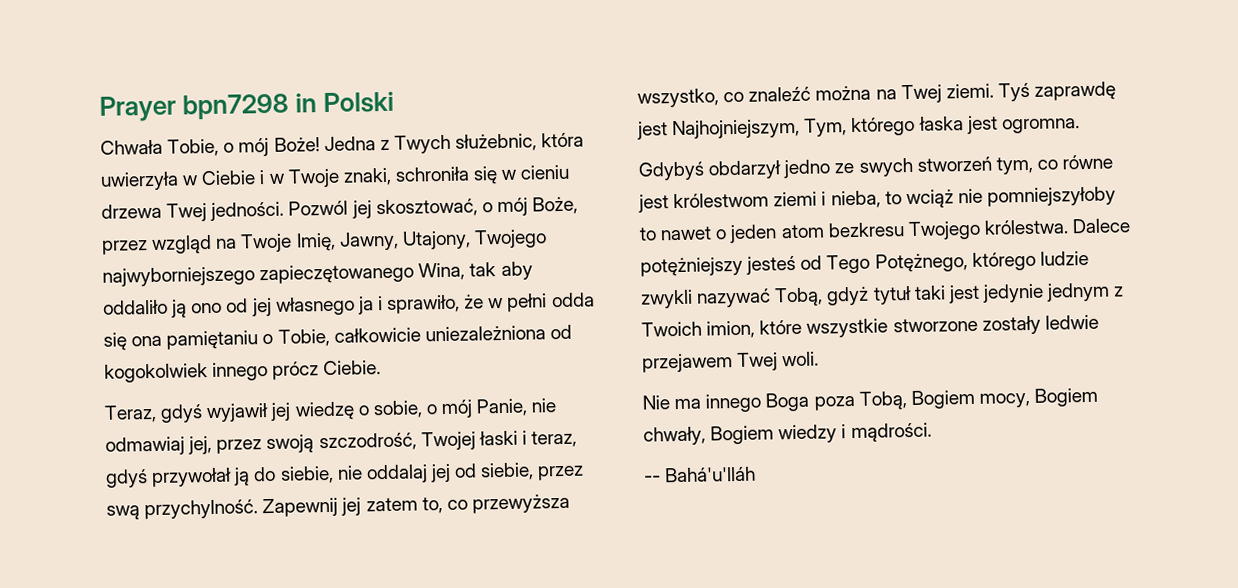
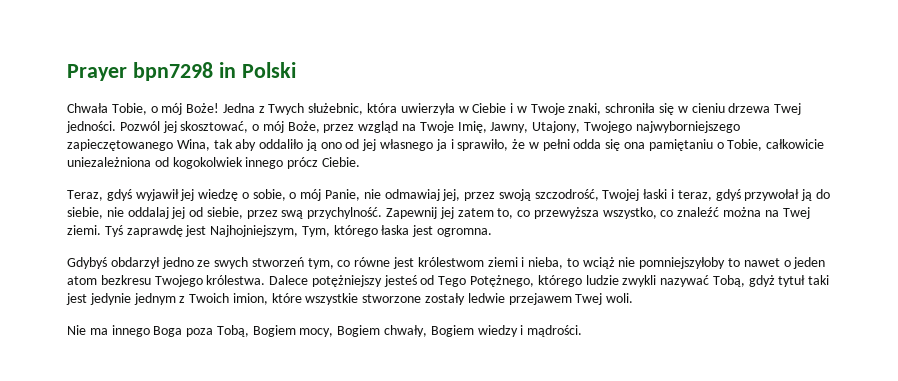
- -- Bahá'u'lláh

